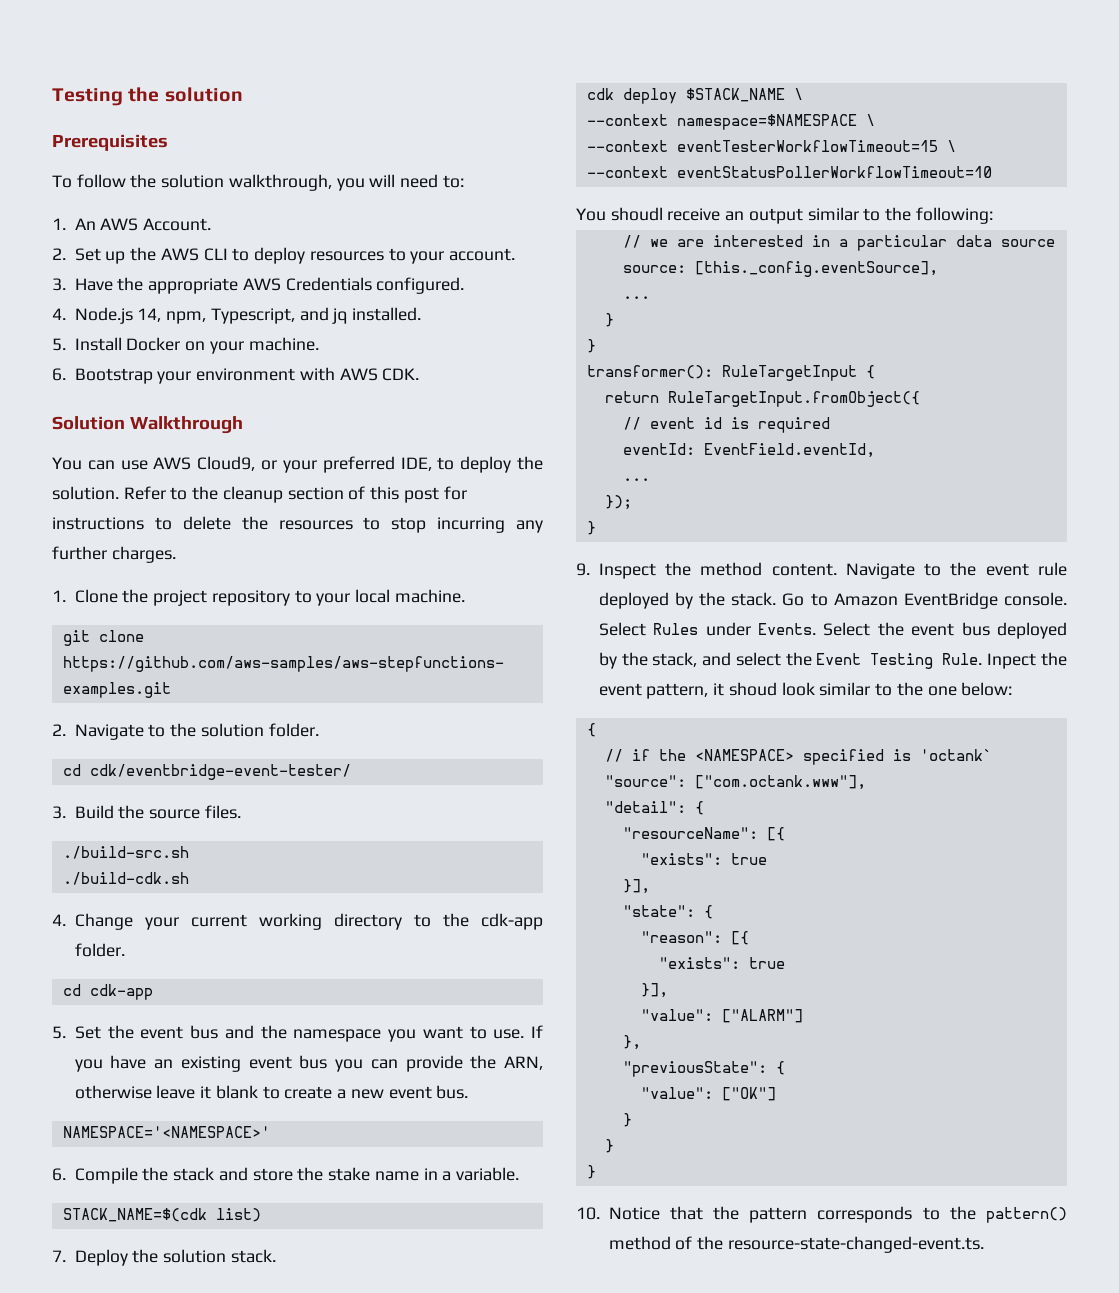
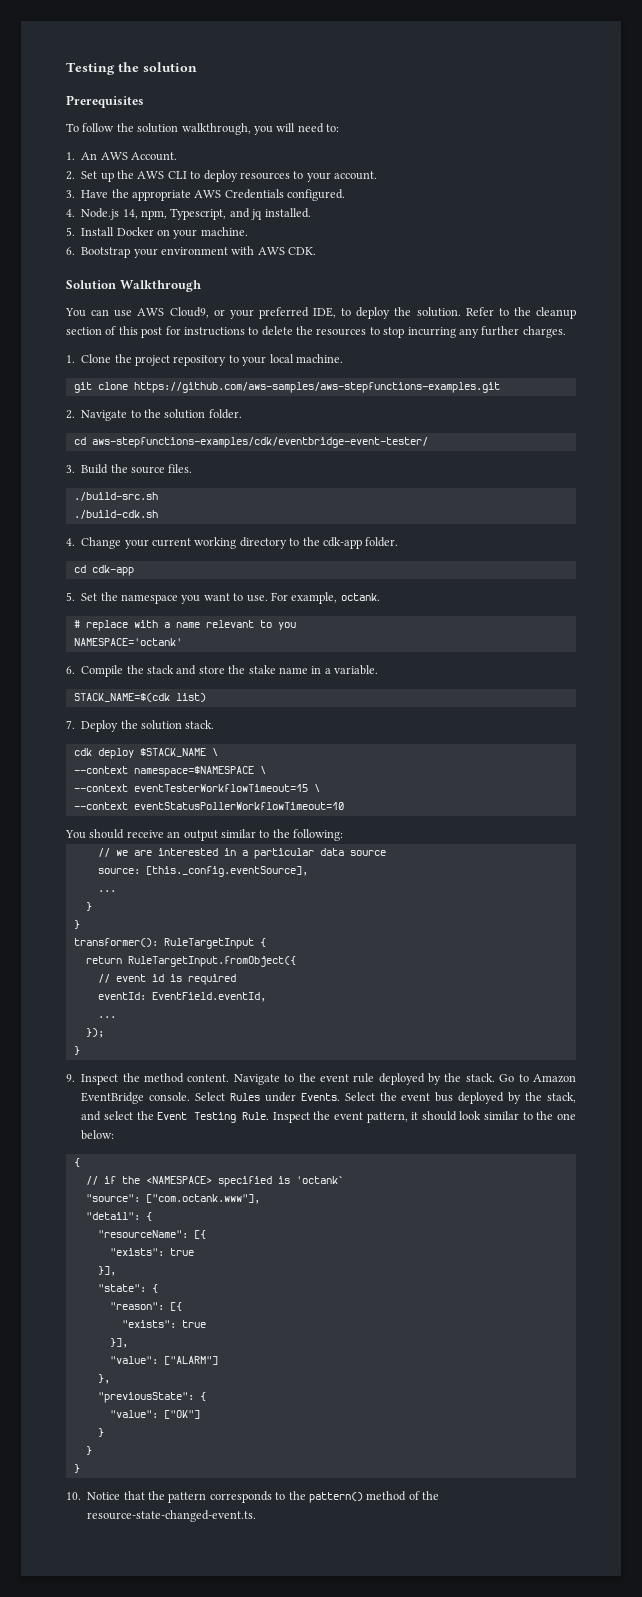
- cd cdk/eventbridge-event-tester/
+ cd aws-stepfunctions-examples/cdk/eventbridge-event-tester/
- 5. Set the event bus and the namespace you want to use.
+ 5. Set the namespace you want to use.
- If you have an existing event bus you can provide the ARN, otherwise leave it blank to create a new event bus.
- NAMESPACE='<NAMESPACE>'
+ For example, octank.
+ # replace with a name relevant to you
+ NAMESPACE='octank'
- You shoudl receive an output similar to the following:
+ You should receive an output similar to the following:
- Inpect the event pattern, it shoud look similar to the one below:
+ Inspect the event pattern, it should look similar to the one below:

